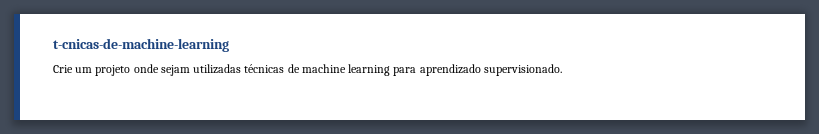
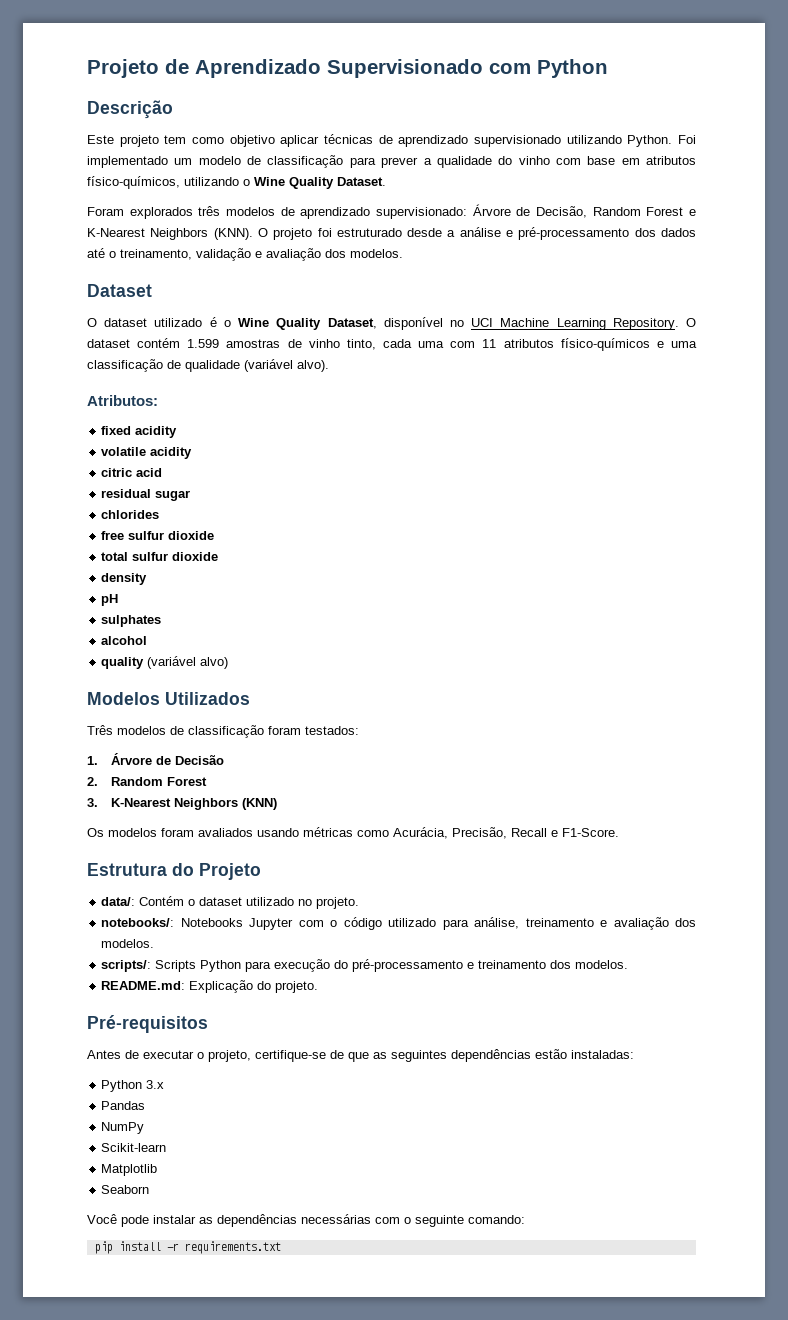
- t-cnicas-de-machine-learning
- Crie um projeto onde sejam utilizadas técnicas de machine learning para aprendizado supervisionado.
+ Projeto de Aprendizado Supervisionado com Python
+ Descrição
+ Este projeto tem como objetivo aplicar técnicas de aprendizado supervisionado utilizando Python. Foi implementado um modelo de classificação para prever a qualidade do vinho com base em atributos físico-químicos, utilizando o Wine Quality Dataset.
+ Foram explorados três modelos de aprendizado supervisionado: Árvore de Decisão, Random Forest e K-Nearest Neighbors (KNN). O projeto foi estruturado desde a análise e pré-processamento dos dados até o treinamento, validação e avaliação dos modelos.
+ Dataset
+ O dataset utilizado é o Wine Quality Dataset, disponível no UCI Machine Learning Repository. O dataset contém 1.599 amostras de vinho tinto, cada uma com 11 atributos físico-químicos e uma classificação de qualidade (variável alvo).
+ Atributos:
+ fixed acidity
+ volatile acidity
+ citric acid
+ residual sugar
+ chlorides
+ free sulfur dioxide
+ total sulfur dioxide
+ density
+ pH
+ sulphates
+ alcohol
+ quality (variável alvo)
+ Modelos Utilizados
+ Três modelos de classificação foram testados:
+ 1. Árvore de Decisão
+ 2. Random Forest
+ 3. K-Nearest Neighbors (KNN)
+ Os modelos foram avaliados usando métricas como Acurácia, Precisão, Recall e F1-Score.
+ Estrutura do Projeto
+ data/: Contém o dataset utilizado no projeto.
+ notebooks/: Notebooks Jupyter com o código utilizado para análise, treinamento e avaliação dos modelos.
+ scripts/: Scripts Python para execução do pré-processamento e treinamento dos modelos.
+ README.md: Explicação do projeto.
+ Pré-requisitos
+ Antes de executar o projeto, certifique-se de que as seguintes dependências estão instaladas:
+ Python 3.x
+ Pandas
+ NumPy
+ Scikit-learn
+ Matplotlib
+ Seaborn
+ Você pode instalar as dependências necessárias com o seguinte comando:
+ pip install -r requirements.txt

